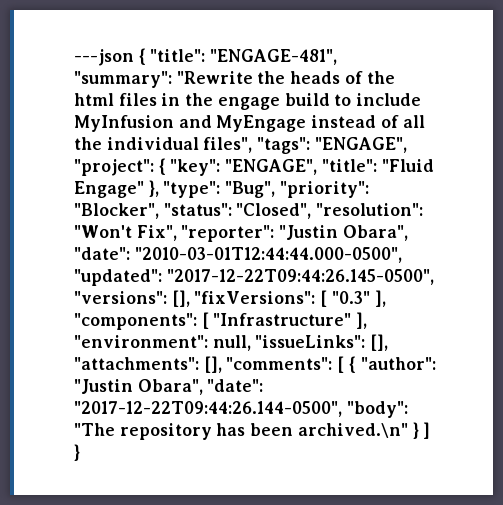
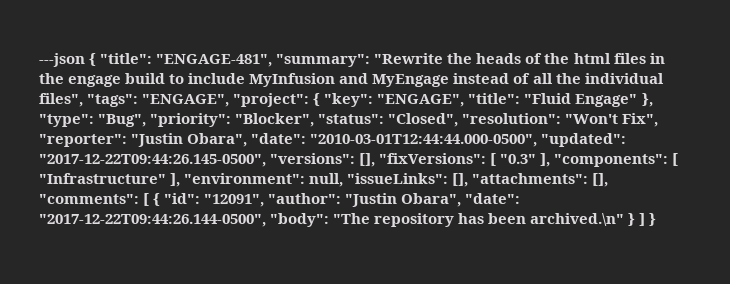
- [ { "author":
+ [ { "id": "12091", "author":

